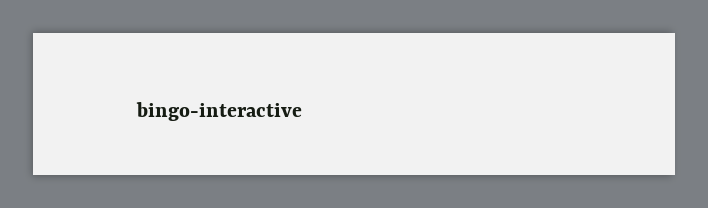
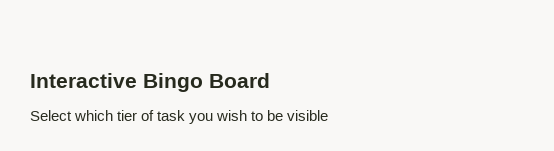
- bingo-interactive
+ Interactive Bingo Board
+ Select which tier of task you wish to be visible

